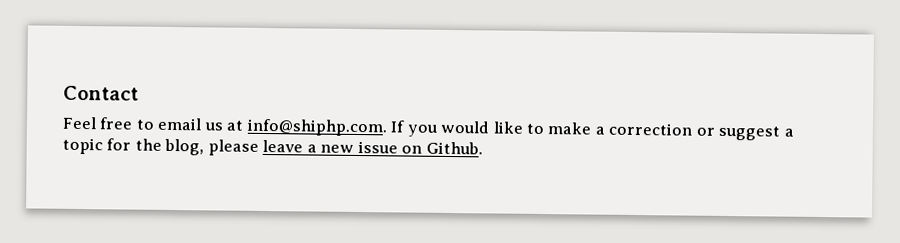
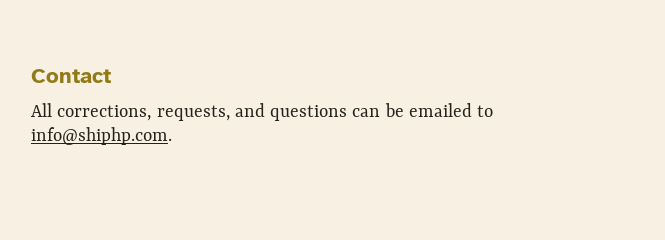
- Feel free to email us at info@shiphp.com. If you would like to make a correction or suggest a topic for the blog, please leave a new issue on Github.
+ All corrections, requests, and questions can be emailed to info@shiphp.com.

